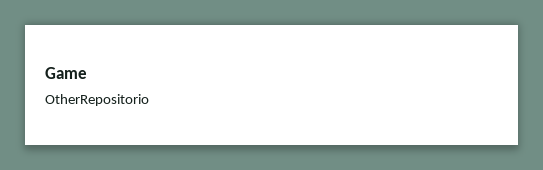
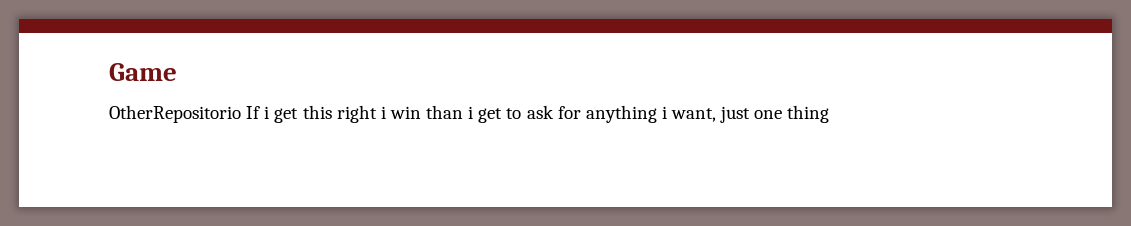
- OtherRepositorio
+ OtherRepositorio If i get this right i win than i get to ask for anything i want, just one thing

